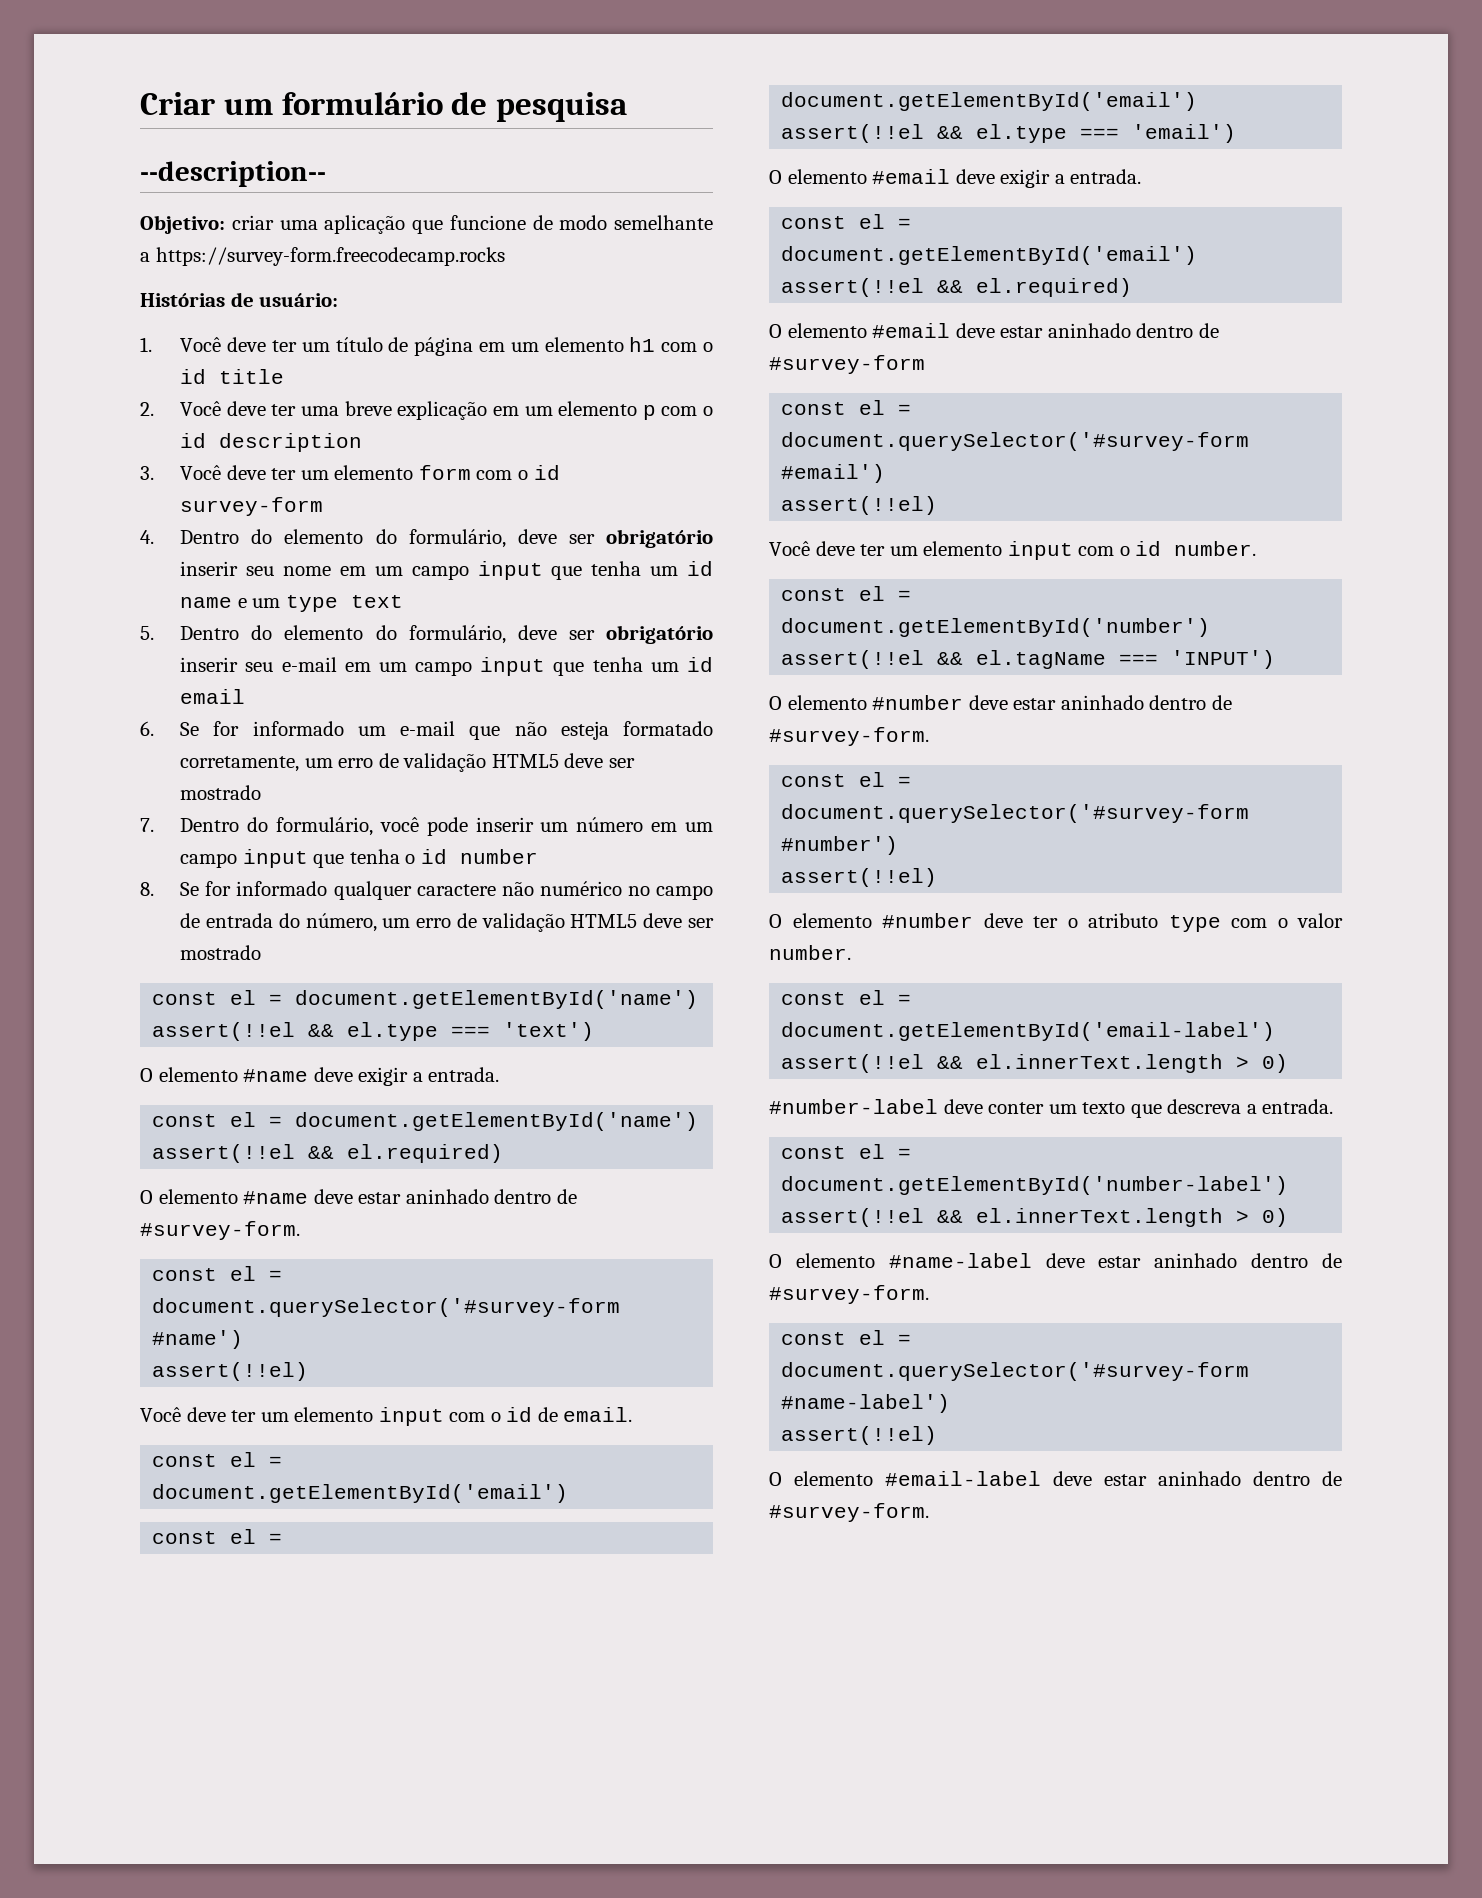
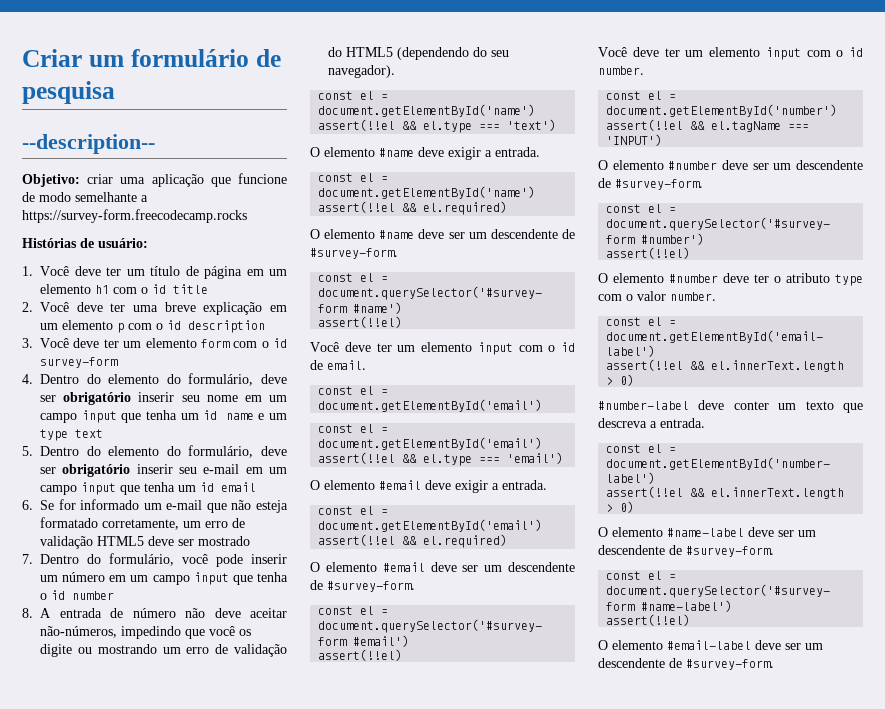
- 8. Se for informado qualquer caractere não numérico no campo de entrada do número, um erro de validação HTML5 deve ser mostrado
+ 8. A entrada de número não deve aceitar não-números, impedindo que você os digite ou mostrando um erro de validação do HTML5 (dependendo do seu navegador).
- O elemento #name deve estar aninhado dentro de #survey-form.
+ O elemento #name deve ser um descendente de #survey-form.
- O elemento #email deve estar aninhado dentro de #survey-form
+ O elemento #email deve ser um descendente de #survey-form.
- O elemento #number deve estar aninhado dentro de #survey-form.
+ O elemento #number deve ser um descendente de #survey-form.
- O elemento #name-label deve estar aninhado dentro de #survey-form.
+ O elemento #name-label deve ser um descendente de #survey-form.
- O elemento #email-label deve estar aninhado dentro de #survey-form.
+ O elemento #email-label deve ser um descendente de #survey-form.

